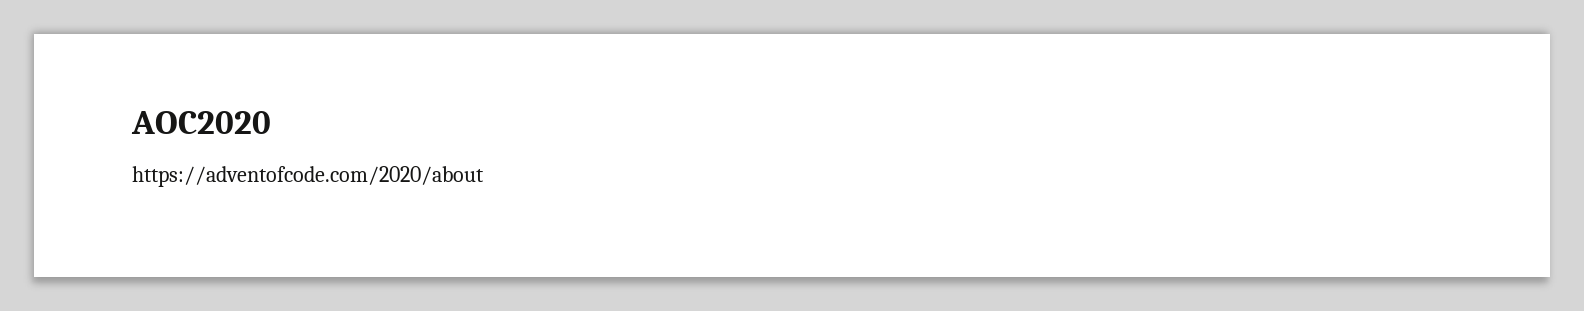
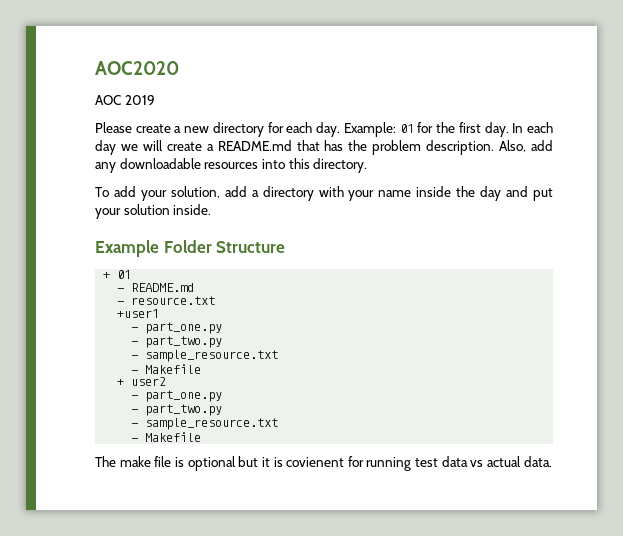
- https://adventofcode.com/2020/about
+ AOC 2019
+ Please create a new directory for each day. Example: 01 for the first day. In each day we will create a README.md that has the problem description. Also, add any downloadable resources into this directory.
+ To add your solution, add a directory with your name inside the day and put your solution inside.
+ Example Folder Structure
+ + 01
+ - README.md
+ - resource.txt
+ +user1
+ - part_one.py
+ - part_two.py
+ - sample_resource.txt
+ - Makefile
+ + user2
+ - part_one.py
+ - part_two.py
+ - sample_resource.txt
+ - Makefile
+ The make file is optional but it is covienent for running test data vs actual data.

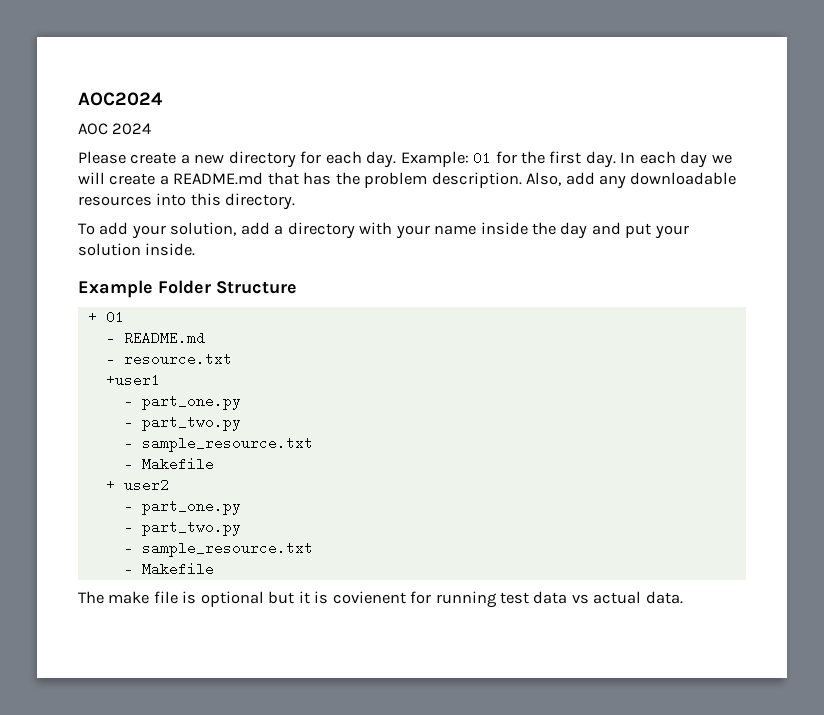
- AOC2020
+ AOC2024
- AOC 2019
+ AOC 2024

